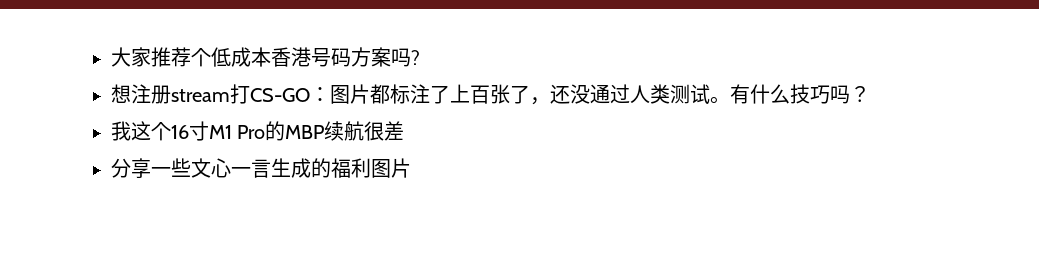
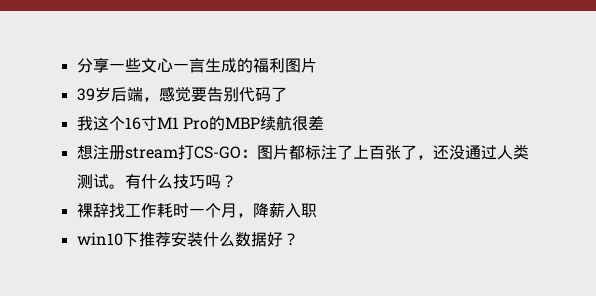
- 大家推荐个低成本香港号码方案吗?
+ 分享一些文心一言生成的福利图片
+ 39岁后端，感觉要告别代码了
+ 我这个16寸M1 Pro的MBP续航很差
- 我这个16寸M1 Pro的MBP续航很差
- 分享一些文心一言生成的福利图片
+ 裸辞找工作耗时一个月，降薪入职
+ win10下推荐安装什么数据好？

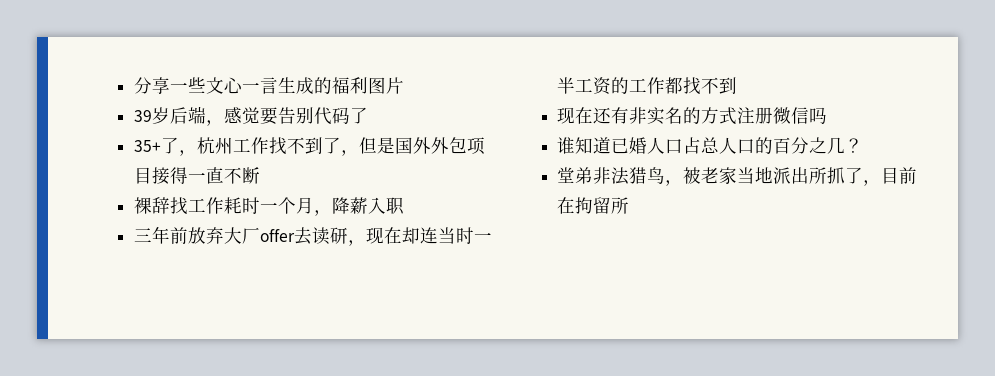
- 我这个16寸M1 Pro的MBP续航很差
- 想注册stream打CS-GO：图片都标注了上百张了，还没通过人类测试。有什么技巧吗？
+ 35+了，杭州工作找不到了，但是国外外包项目接得一直不断
- win10下推荐安装什么数据好？
+ 三年前放弃大厂offer去读研，现在却连当时一半工资的工作都找不到
+ 现在还有非实名的方式注册微信吗
+ 谁知道已婚人口占总人口的百分之几？
+ 堂弟非法猎鸟，被老家当地派出所抓了，目前在拘留所

